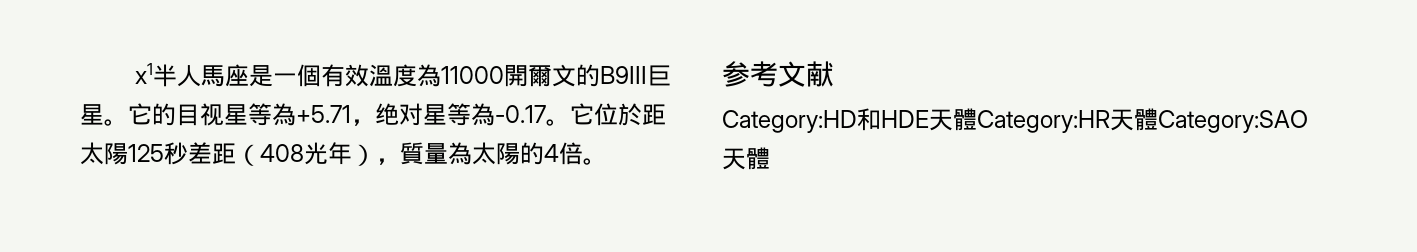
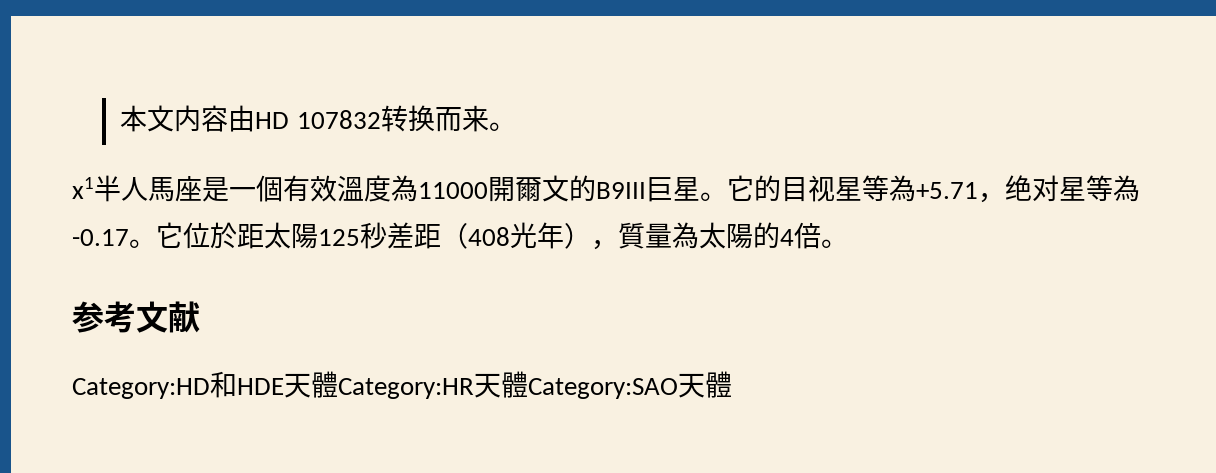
+ 本文内容由HD 107832转换而来。

